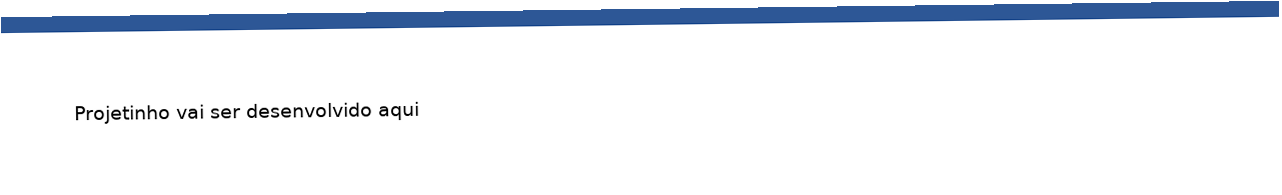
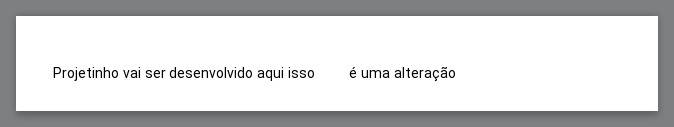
- Projetinho vai ser desenvolvido aqui
+ Projetinho vai ser desenvolvido aqui isso é uma alteração

